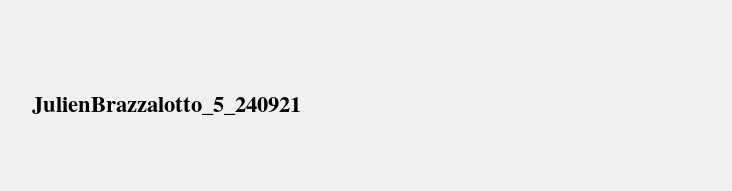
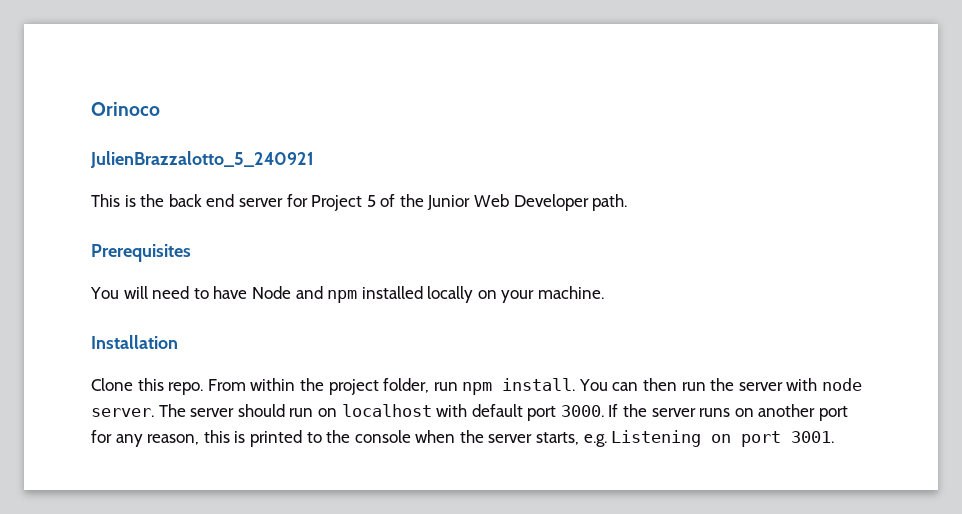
+ Orinoco
+ This is the back end server for Project 5 of the Junior Web Developer path.
+ Prerequisites
+ You will need to have Node and npm installed locally on your machine.
+ Installation
+ Clone this repo. From within the project folder, run npm install. You can then run the server with node server. The server should run on localhost with default port 3000. If the server runs on another port for any reason, this is printed to the console when the server starts, e.g. Listening on port 3001.

